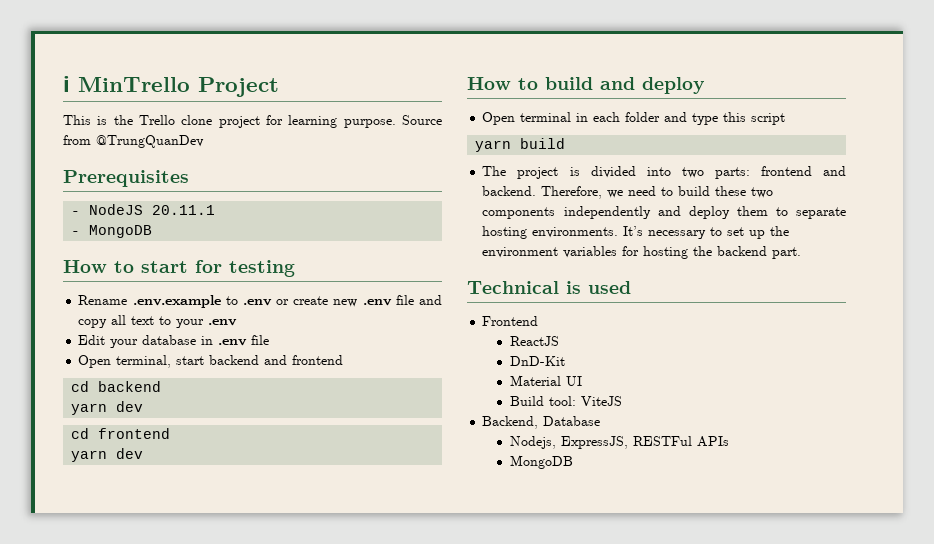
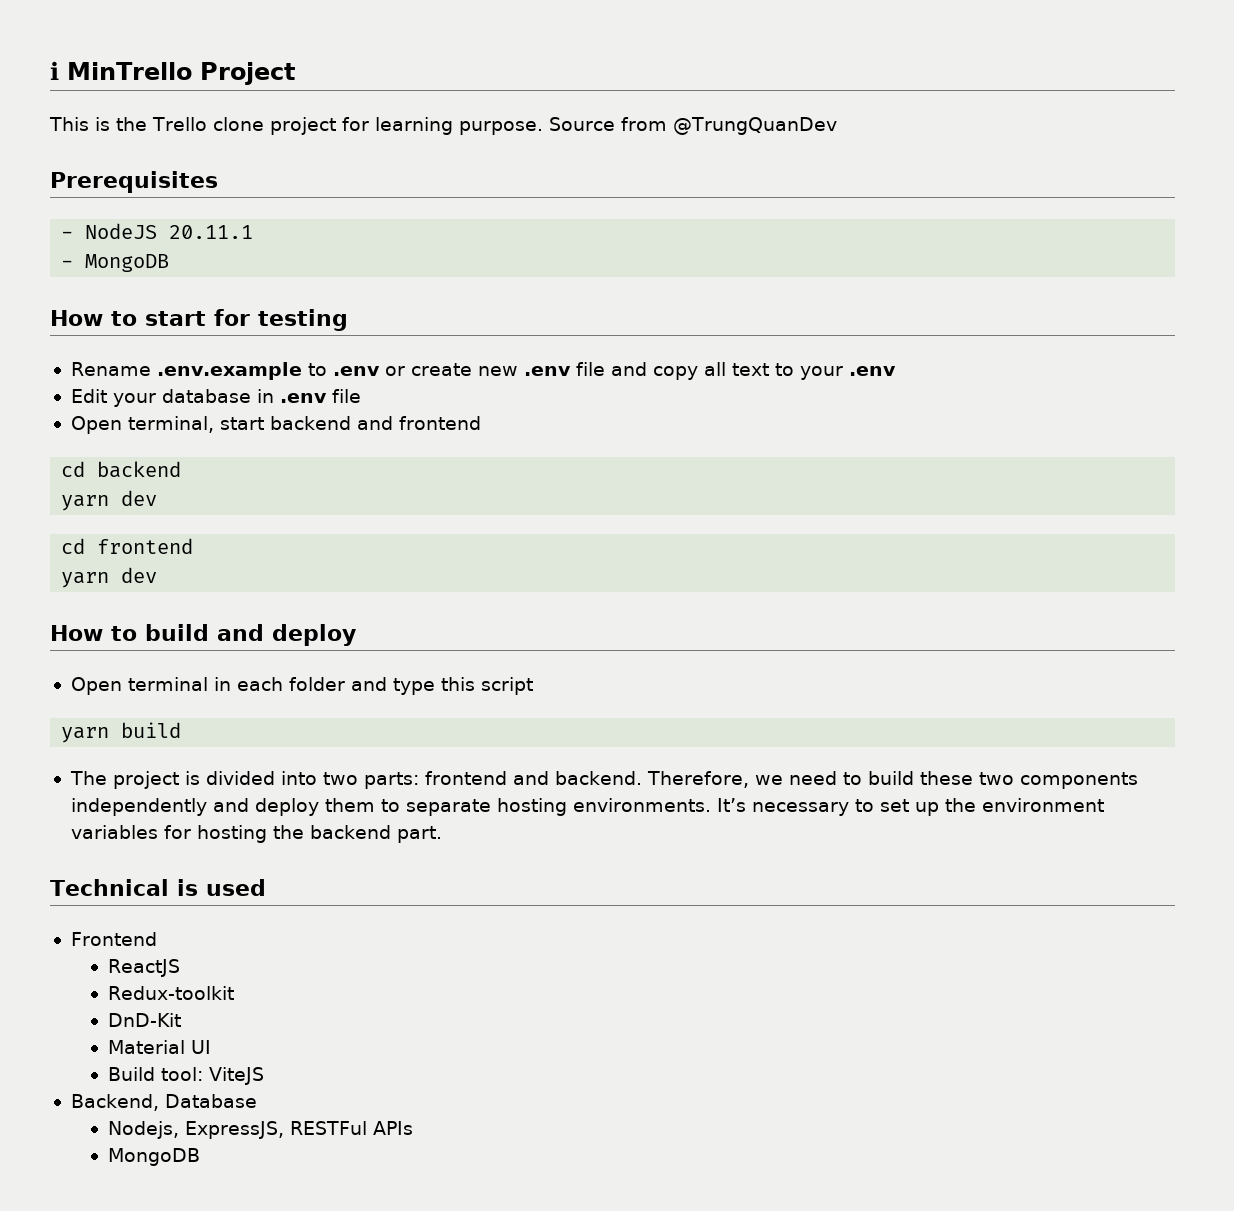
+ Redux-toolkit

